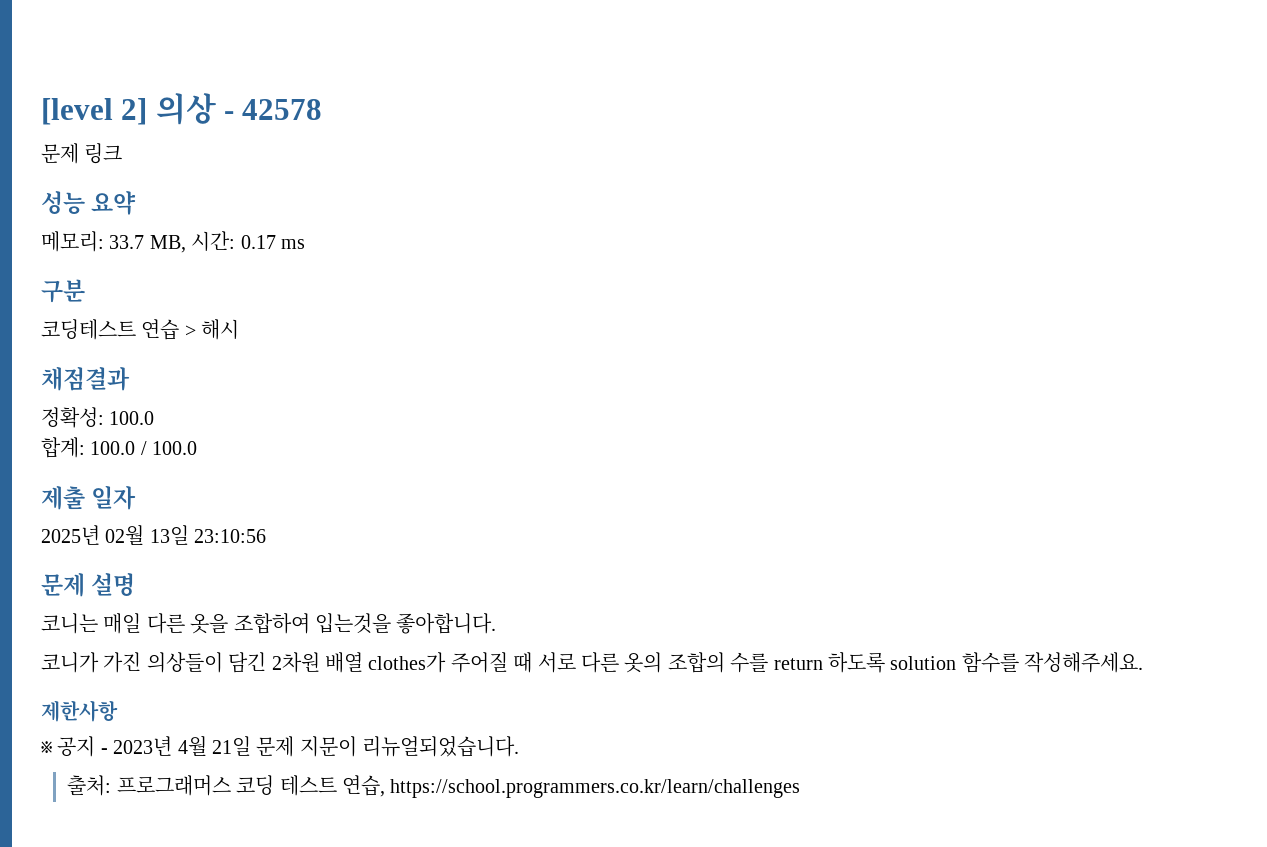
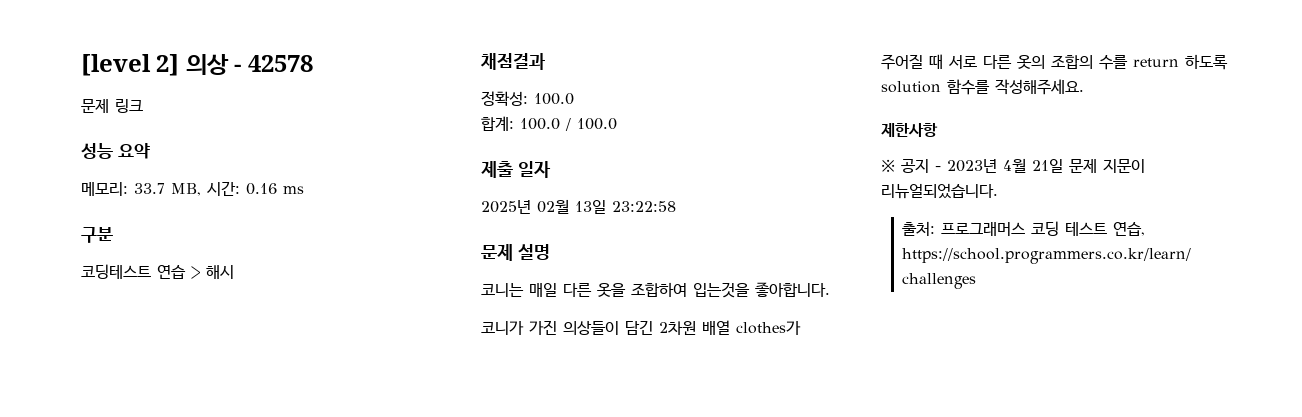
- 메모리: 33.7 MB, 시간: 0.17 ms
+ 메모리: 33.7 MB, 시간: 0.16 ms
- 2025년 02월 13일 23:10:56
+ 2025년 02월 13일 23:22:58

